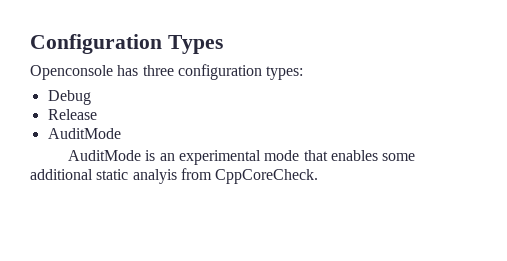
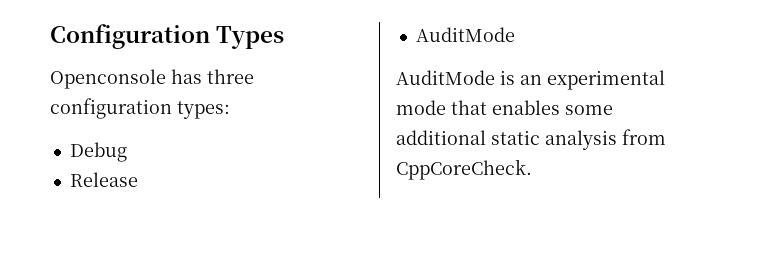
- AuditMode is an experimental mode that enables some additional static analyis from CppCoreCheck.
+ AuditMode is an experimental mode that enables some additional static analysis from CppCoreCheck.

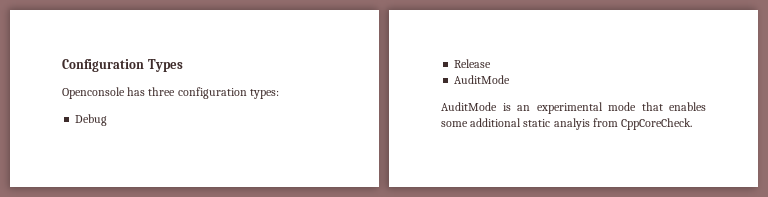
- AuditMode is an experimental mode that enables some additional static analysis from CppCoreCheck.
+ AuditMode is an experimental mode that enables some additional static analyis from CppCoreCheck.

